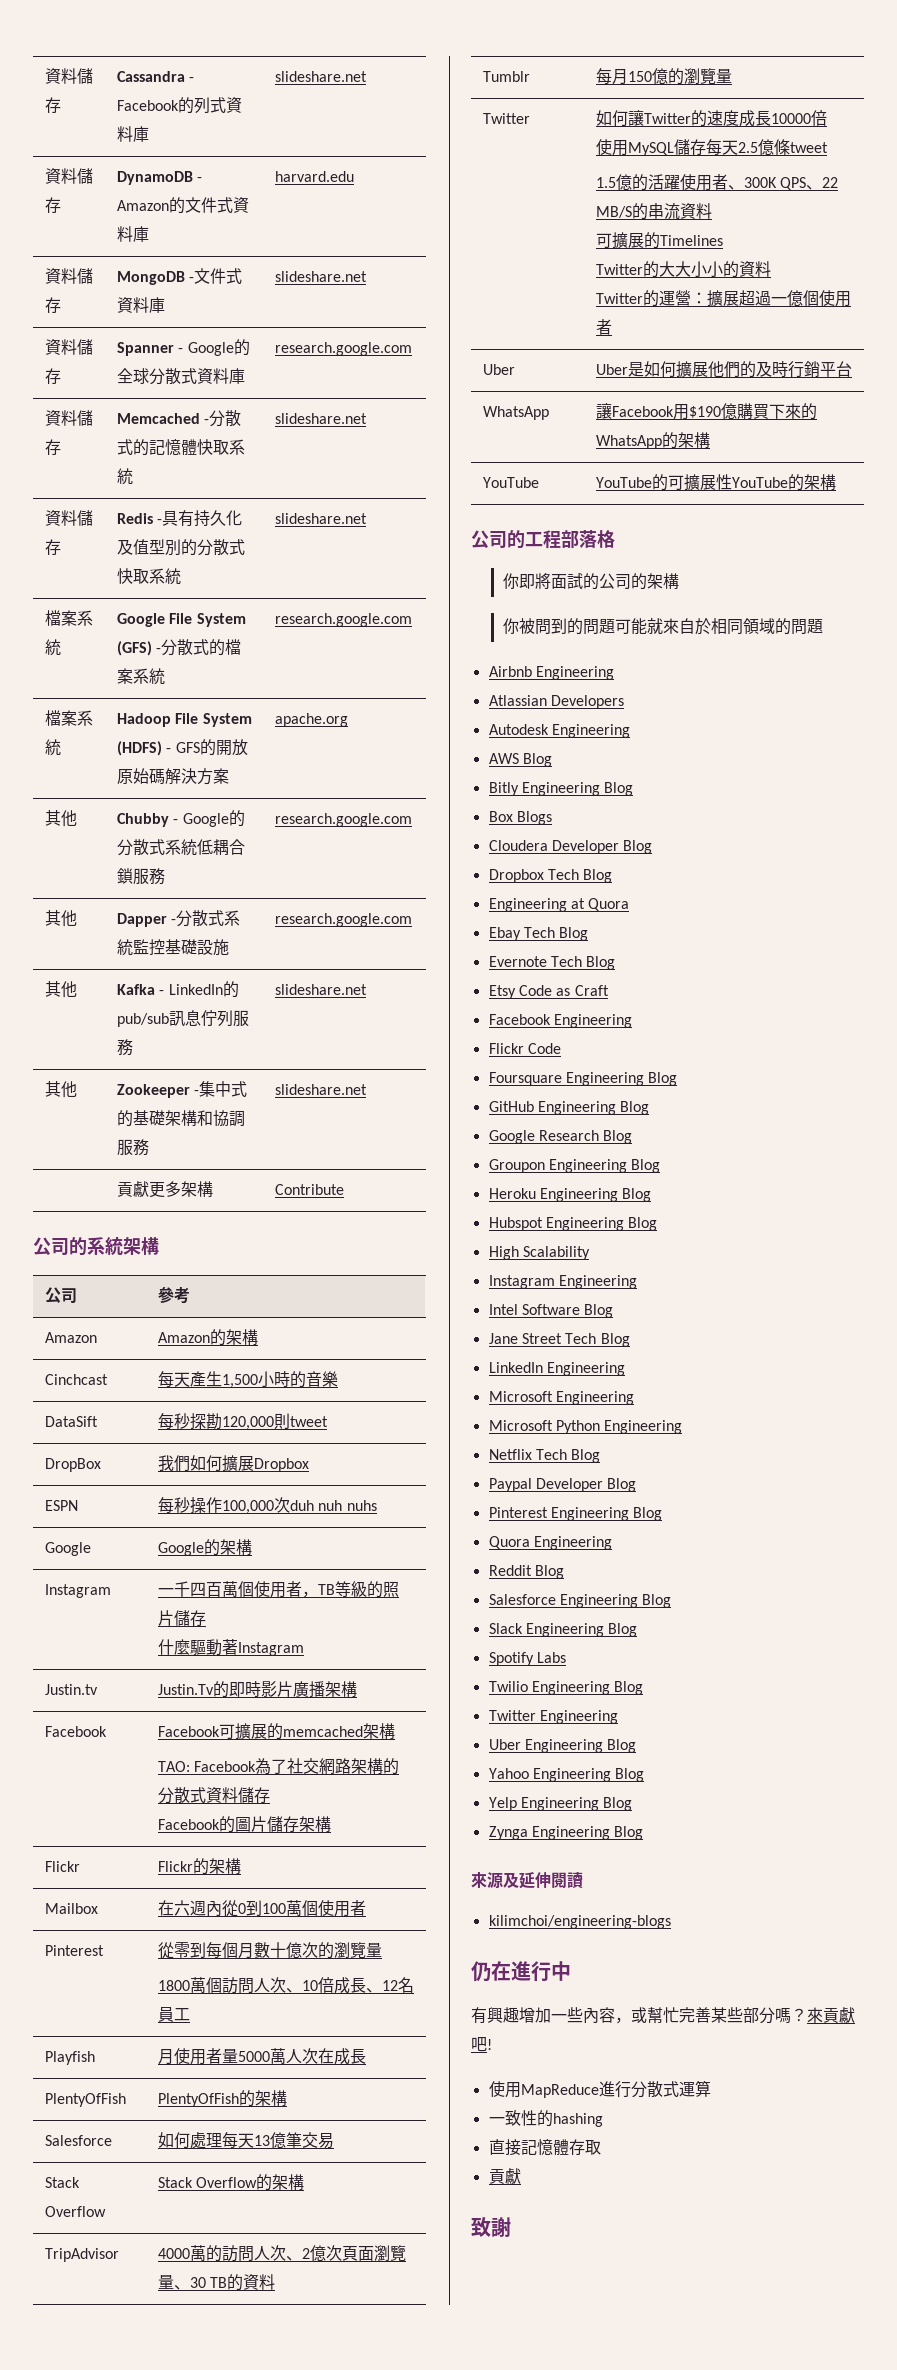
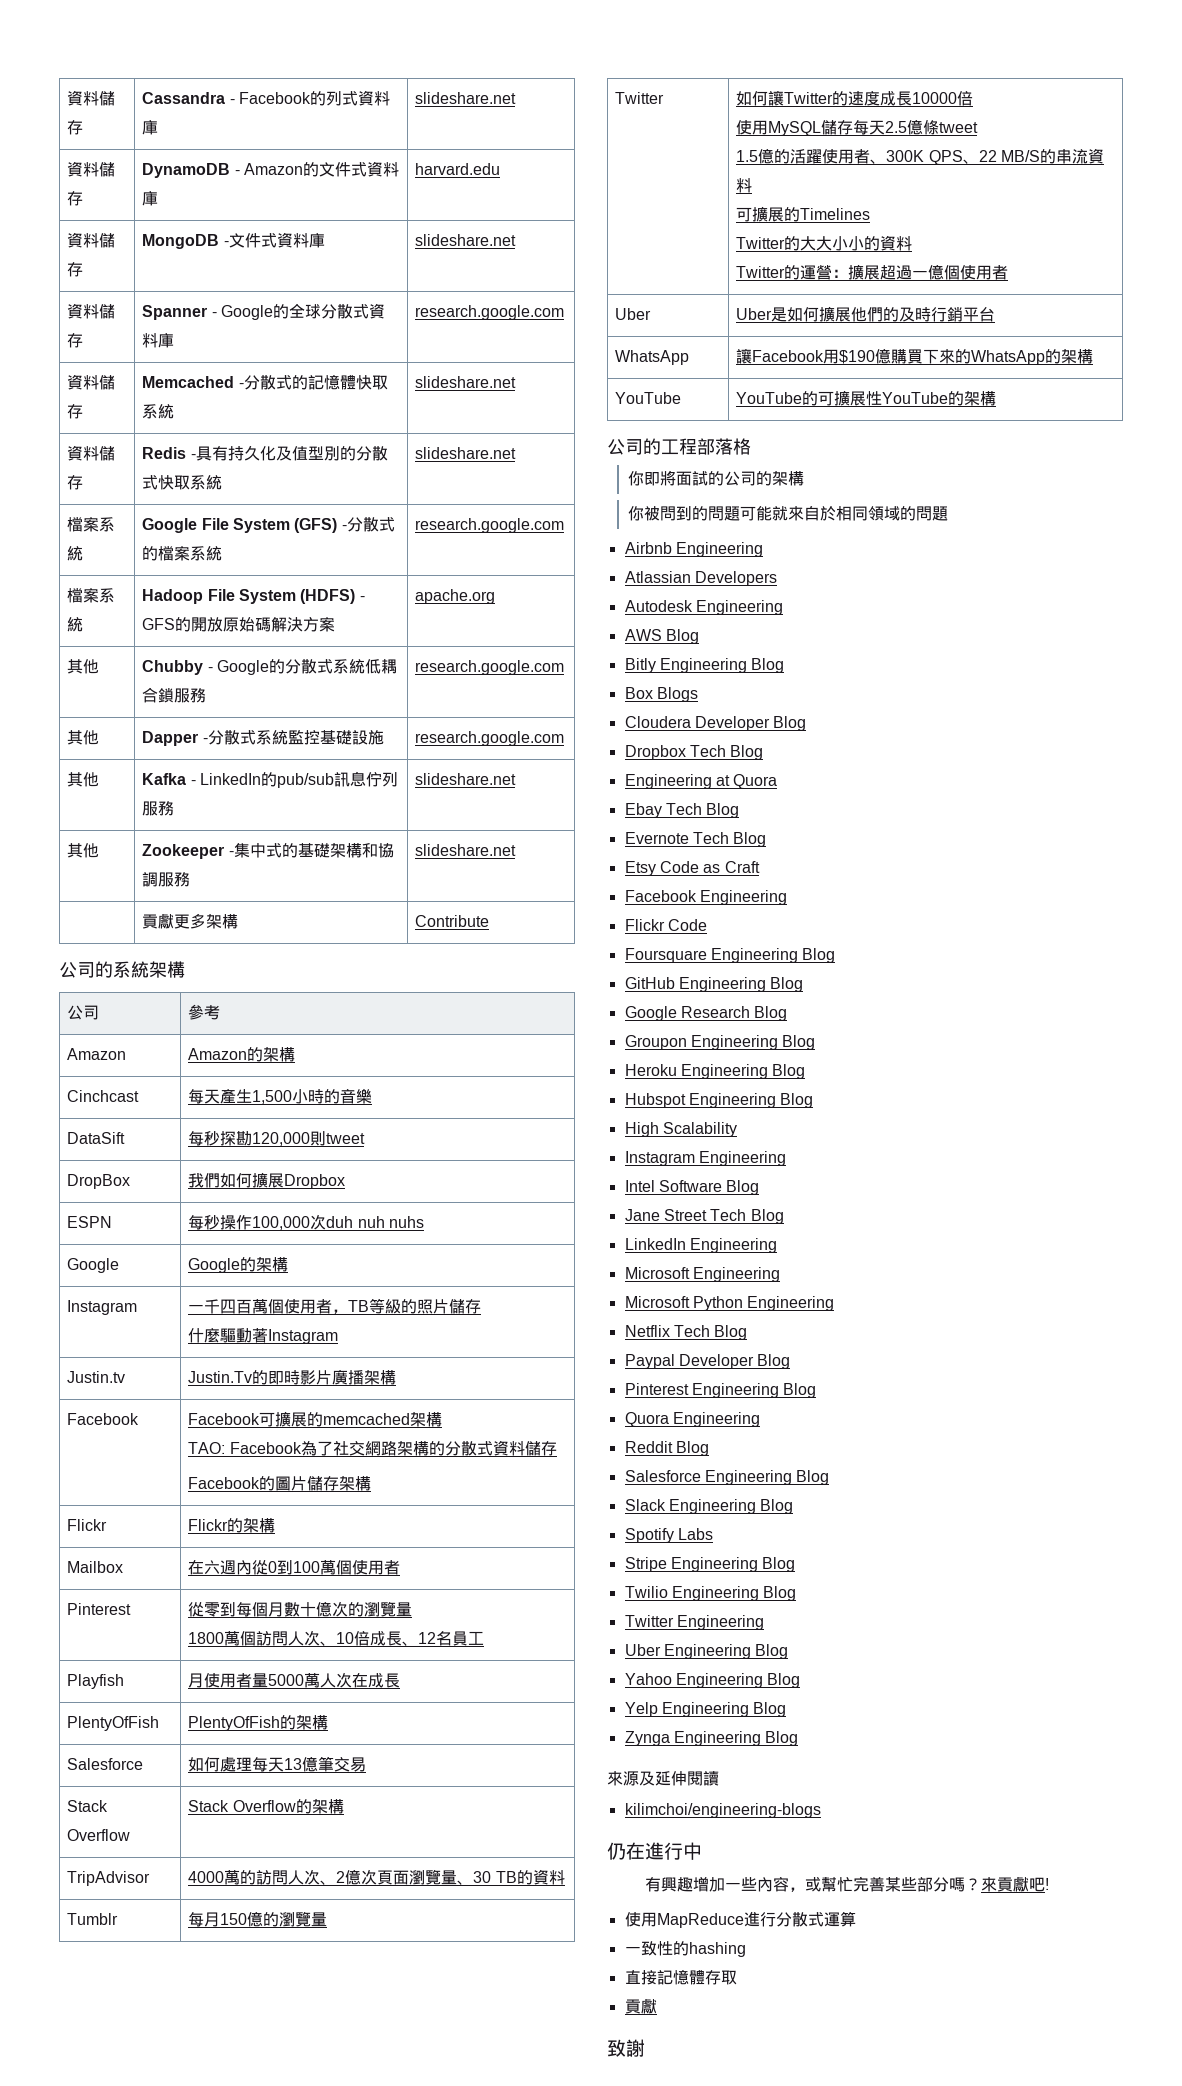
+ Stripe Engineering Blog

